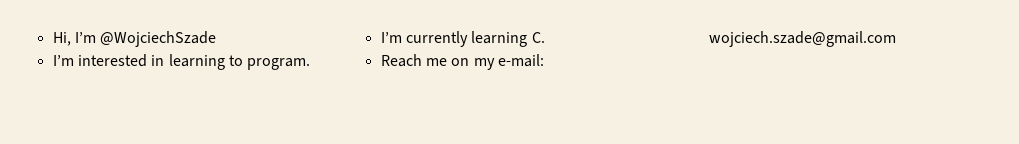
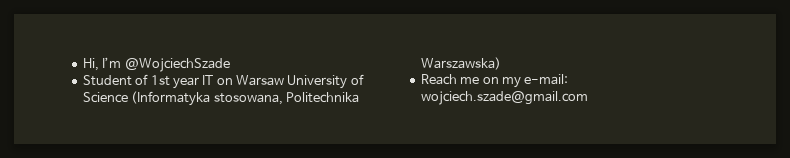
- I’m interested in learning to program.
- I’m currently learning C.
+ Student of 1st year IT on Warsaw University of Science (Informatyka stosowana, Politechnika Warszawska)

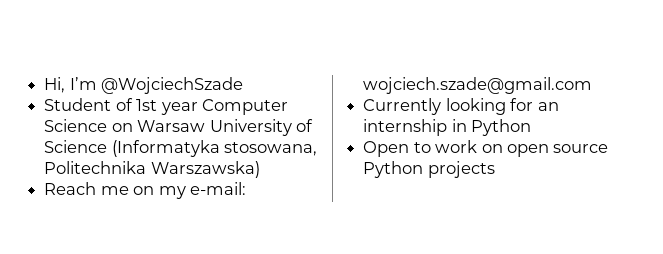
- Student of 1st year IT on Warsaw University of Science (Informatyka stosowana, Politechnika Warszawska)
+ Student of 1st year Computer Science on Warsaw University of Science (Informatyka stosowana, Politechnika Warszawska)
+ Currently looking for an internship in Python
+ Open to work on open source Python projects

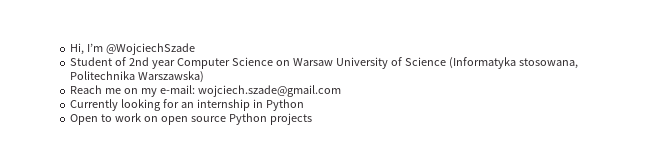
- Student of 1st year Computer Science on Warsaw University of Science (Informatyka stosowana, Politechnika Warszawska)
+ Student of 2nd year Computer Science on Warsaw University of Science (Informatyka stosowana, Politechnika Warszawska)

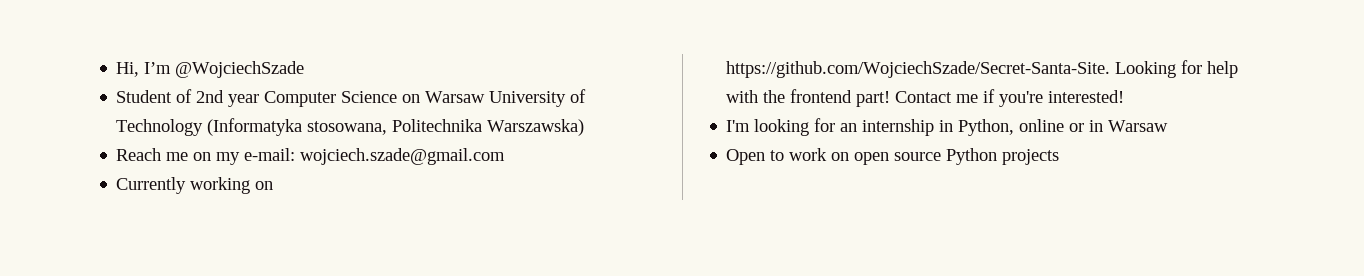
- Student of 2nd year Computer Science on Warsaw University of Science (Informatyka stosowana, Politechnika Warszawska)
+ Student of 2nd year Computer Science on Warsaw University of Technology (Informatyka stosowana, Politechnika Warszawska)
- Currently looking for an internship in Python
+ Currently working on https://github.com/WojciechSzade/Secret-Santa-Site. Looking for help with the frontend part! Contact me if you're interested!
+ I'm looking for an internship in Python, online or in Warsaw

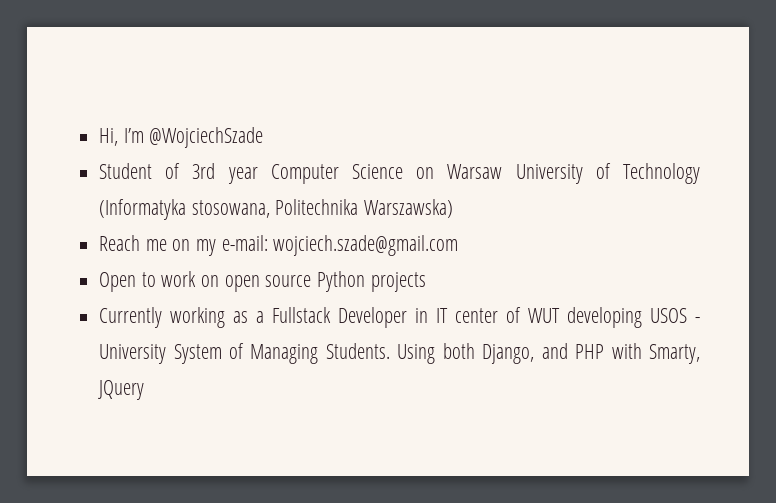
- Student of 2nd year Computer Science on Warsaw University of Technology (Informatyka stosowana, Politechnika Warszawska)
+ Student of 3rd year Computer Science on Warsaw University of Technology (Informatyka stosowana, Politechnika Warszawska)
- Currently working on https://github.com/WojciechSzade/Secret-Santa-Site. Looking for help with the frontend part! Contact me if you're interested!
- I'm looking for an internship in Python, online or in Warsaw
+ Currently working as a Fullstack Developer in IT center of WUT developing USOS - University System of Managing Students. Using both Django, and PHP with Smarty, JQuery

